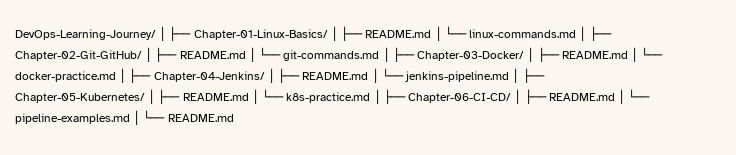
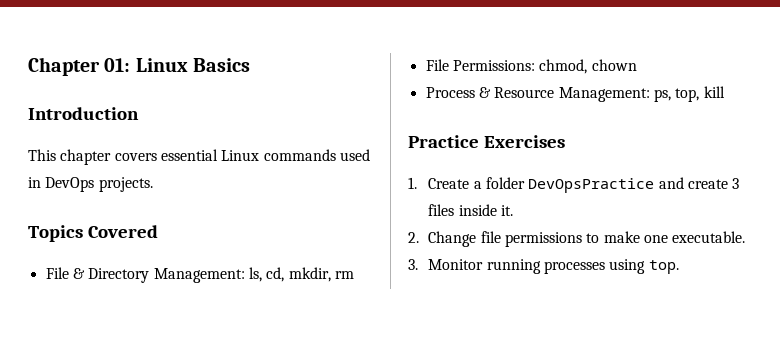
- DevOps-Learning-Journey/ │ ├── Chapter-01-Linux-Basics/ │ ├── README.md │ └── linux-commands.md │ ├── Chapter-02-Git-GitHub/ │ ├── README.md │ └── git-commands.md │ ├── Chapter-03-Docker/ │ ├── README.md │ └── docker-practice.md │ ├── Chapter-04-Jenkins/ │ ├── README.md │ └── jenkins-pipeline.md │ ├── Chapter-05-Kubernetes/ │ ├── README.md │ └── k8s-practice.md │ ├── Chapter-06-CI-CD/ │ ├── README.md │ └── pipeline-examples.md │ └── README.md
+ Chapter 01: Linux Basics
+ Introduction
+ This chapter covers essential Linux commands used in DevOps projects.
+ Topics Covered
+ File & Directory Management: ls, cd, mkdir, rm
+ File Permissions: chmod, chown
+ Process & Resource Management: ps, top, kill
+ Practice Exercises
+ 1. Create a folder DevOpsPractice and create 3 files inside it.
+ 2. Change file permissions to make one executable.
+ 3. Monitor running processes using top.

